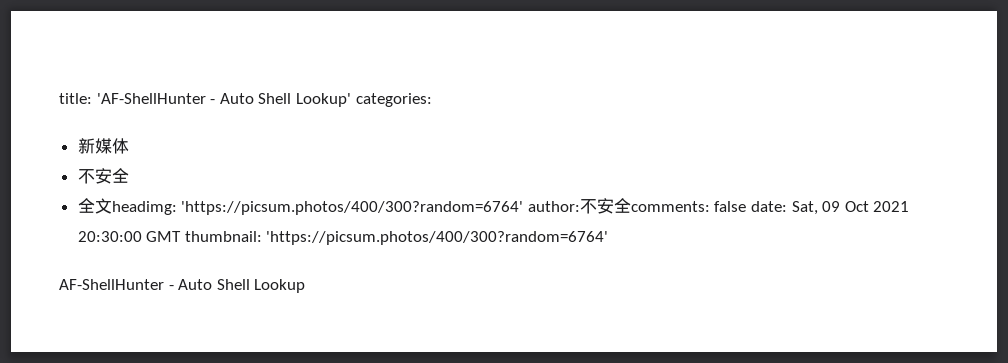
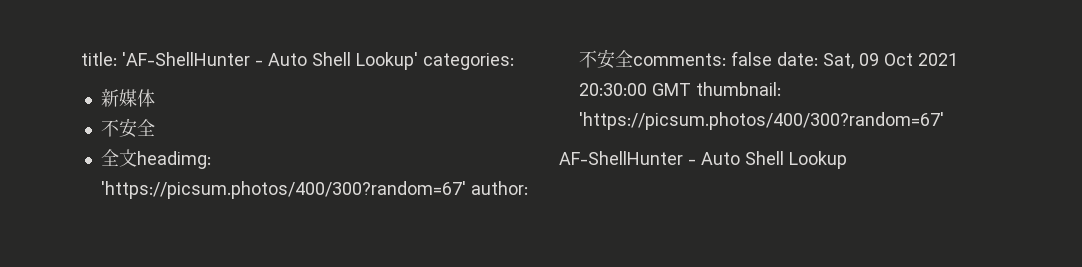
- 全文headimg: 'https://picsum.photos/400/300?random=6764' author:不安全comments: false date: Sat, 09 Oct 2021 20:30:00 GMT thumbnail: 'https://picsum.photos/400/300?random=6764'
+ 全文headimg: 'https://picsum.photos/400/300?random=67' author:不安全comments: false date: Sat, 09 Oct 2021 20:30:00 GMT thumbnail: 'https://picsum.photos/400/300?random=67'

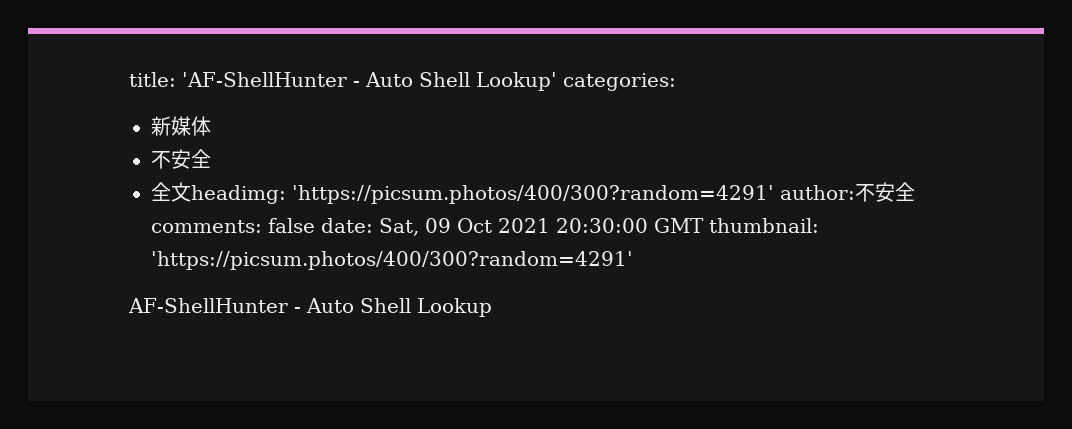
- 全文headimg: 'https://picsum.photos/400/300?random=67' author:不安全comments: false date: Sat, 09 Oct 2021 20:30:00 GMT thumbnail: 'https://picsum.photos/400/300?random=67'
+ 全文headimg: 'https://picsum.photos/400/300?random=4291' author:不安全comments: false date: Sat, 09 Oct 2021 20:30:00 GMT thumbnail: 'https://picsum.photos/400/300?random=4291'

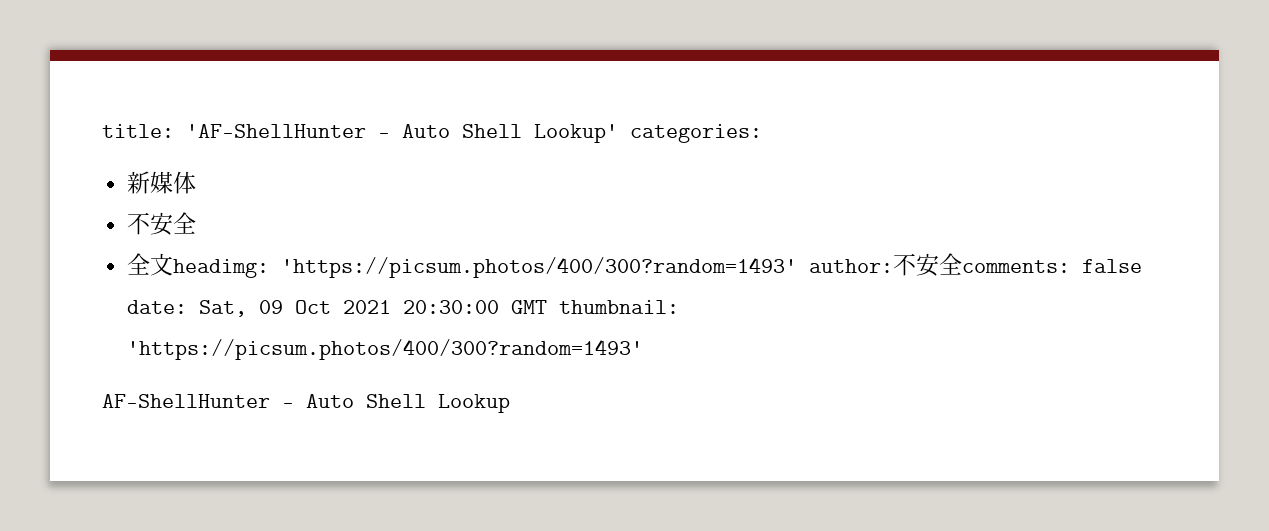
- 全文headimg: 'https://picsum.photos/400/300?random=4291' author:不安全comments: false date: Sat, 09 Oct 2021 20:30:00 GMT thumbnail: 'https://picsum.photos/400/300?random=4291'
+ 全文headimg: 'https://picsum.photos/400/300?random=1493' author:不安全comments: false date: Sat, 09 Oct 2021 20:30:00 GMT thumbnail: 'https://picsum.photos/400/300?random=1493'

